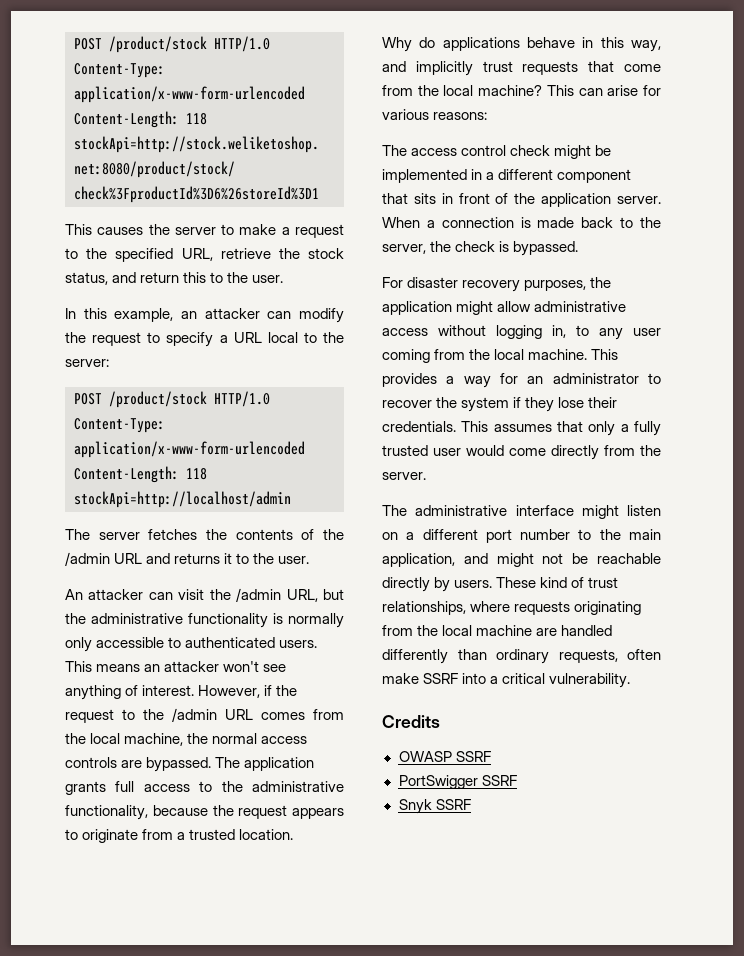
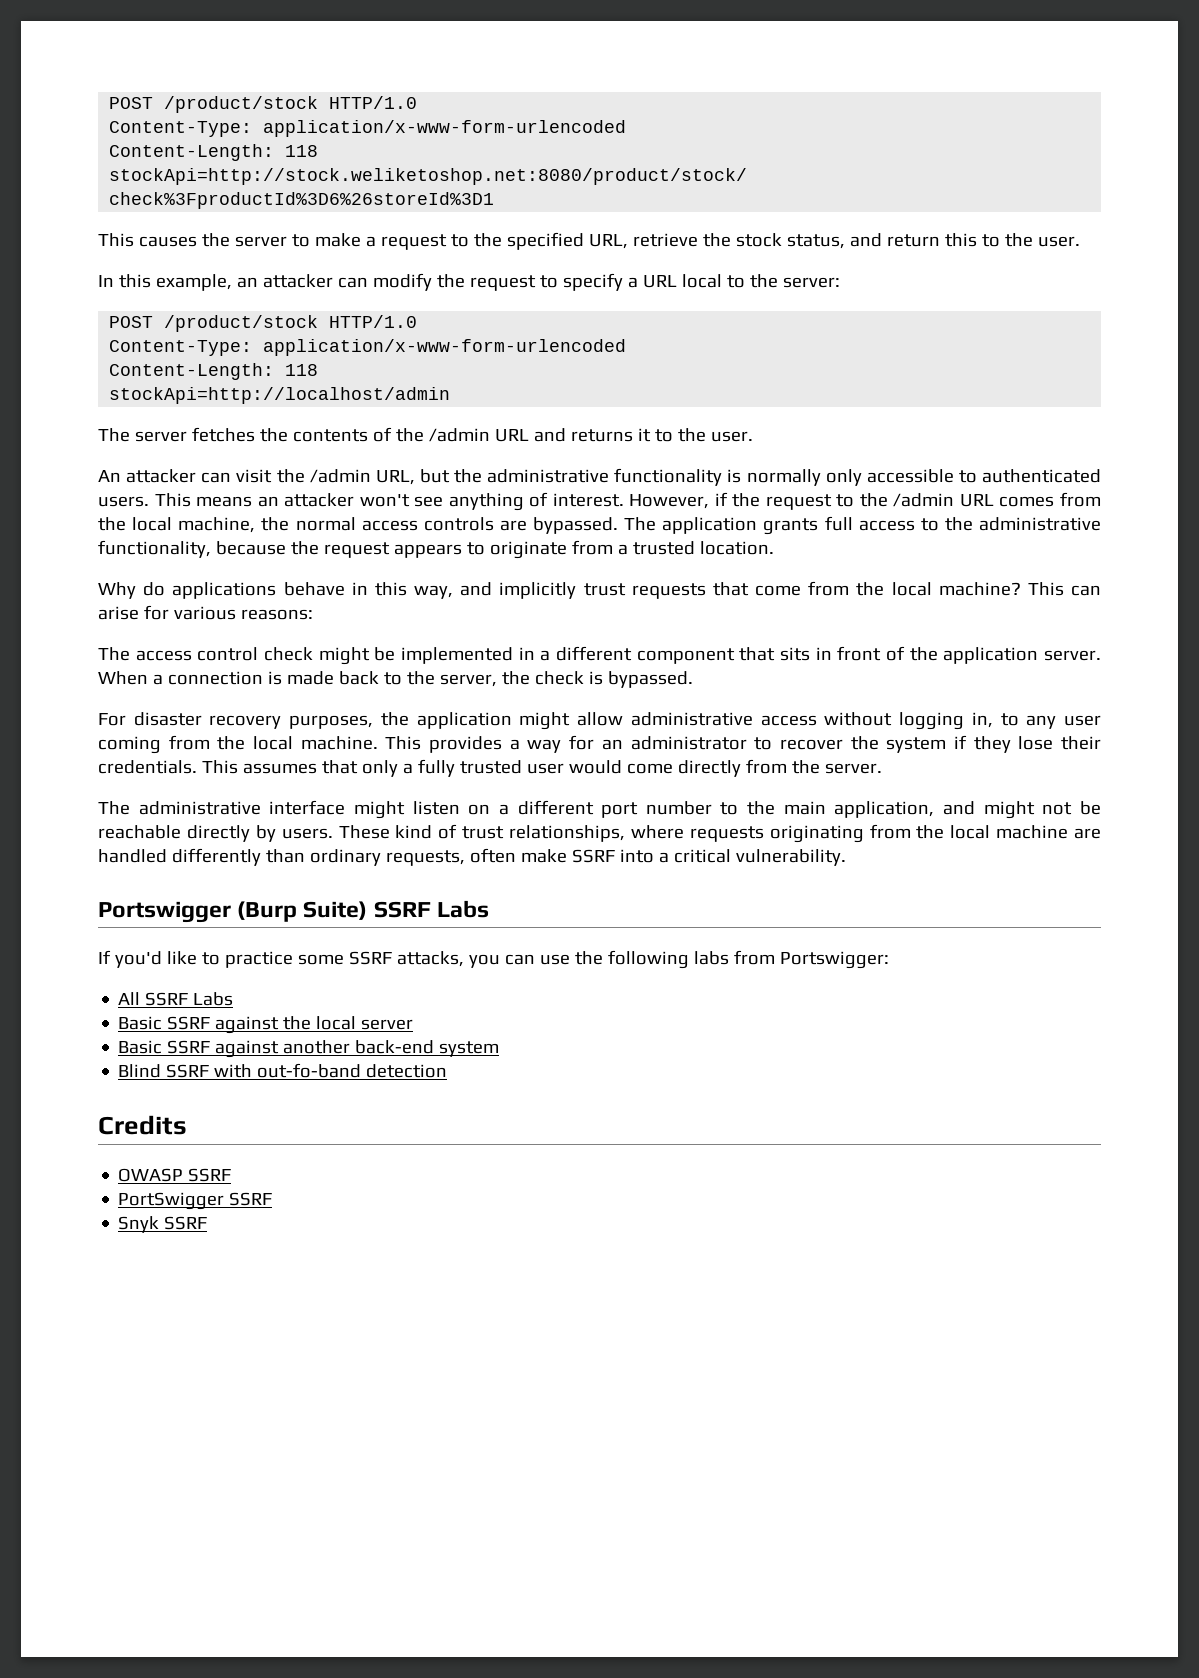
+ Portswigger (Burp Suite) SSRF Labs
+ If you'd like to practice some SSRF attacks, you can use the following labs from Portswigger:
+ All SSRF Labs
+ Basic SSRF against the local server
+ Basic SSRF against another back-end system
+ Blind SSRF with out-fo-band detection

